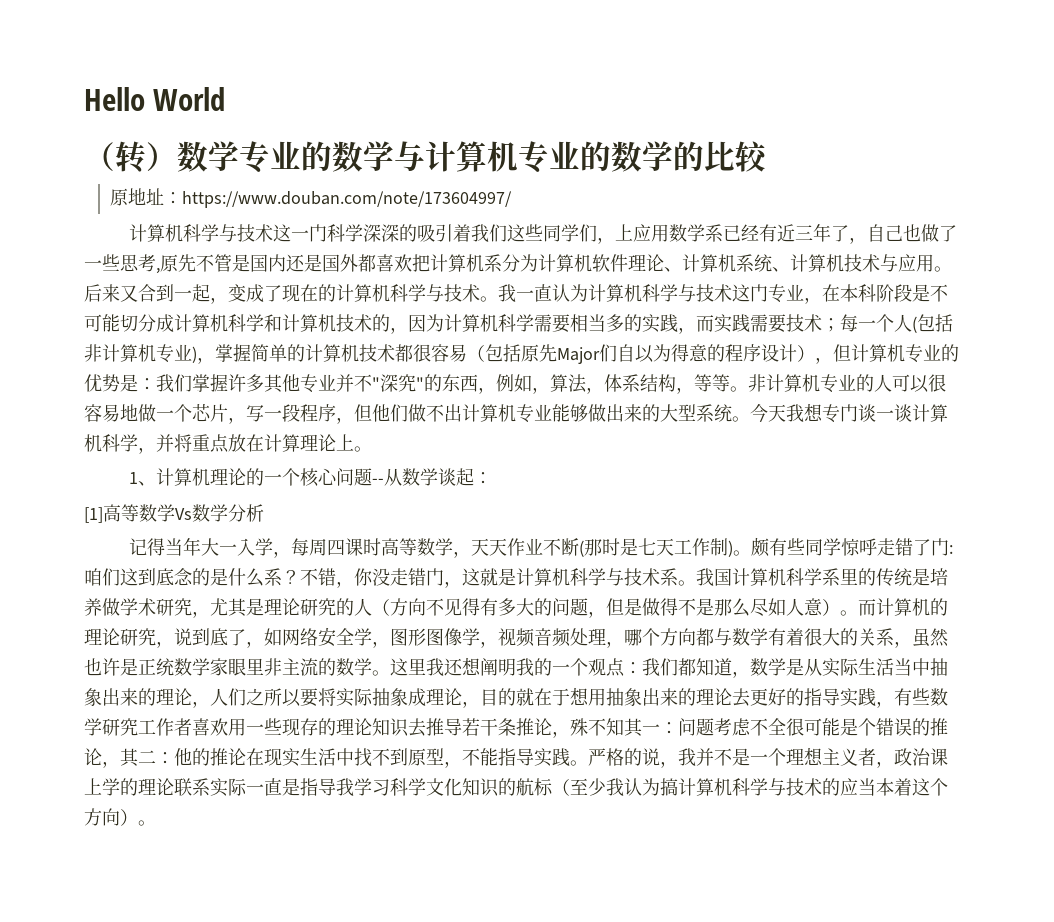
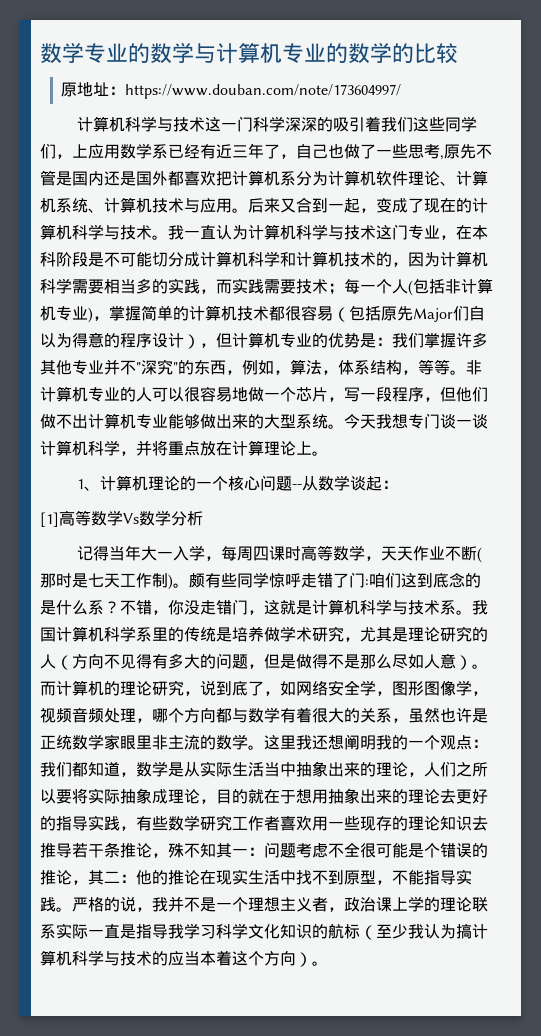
- Hello World
- （转）数学专业的数学与计算机专业的数学的比较
+ 数学专业的数学与计算机专业的数学的比较

